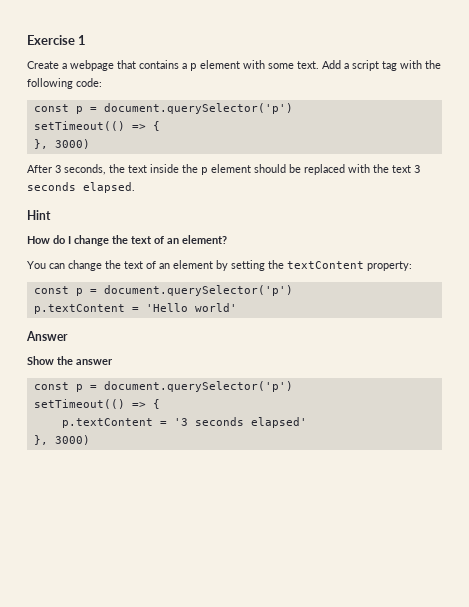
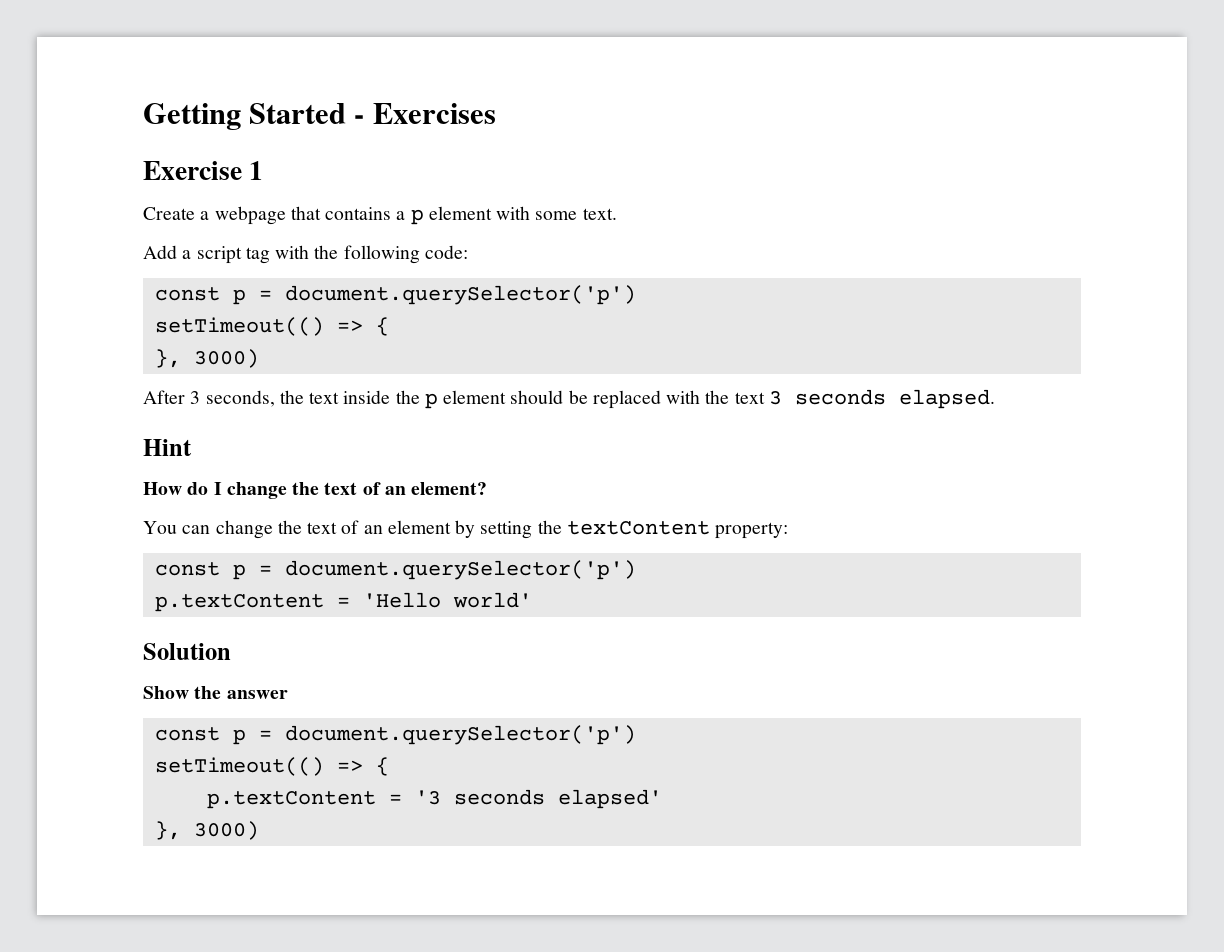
+ Getting Started - Exercises
- Create a webpage that contains a p element with some text. Add a script tag with the following code:
+ Create a webpage that contains a p element with some text.
+ Add a script tag with the following code:
- Answer
+ Solution

